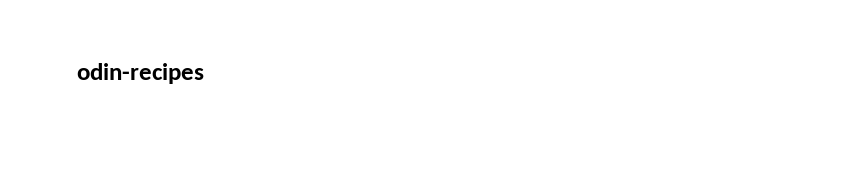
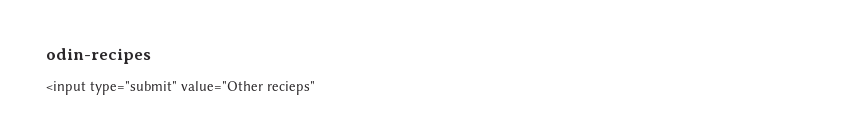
+ <input type="submit" value="Other recieps"

